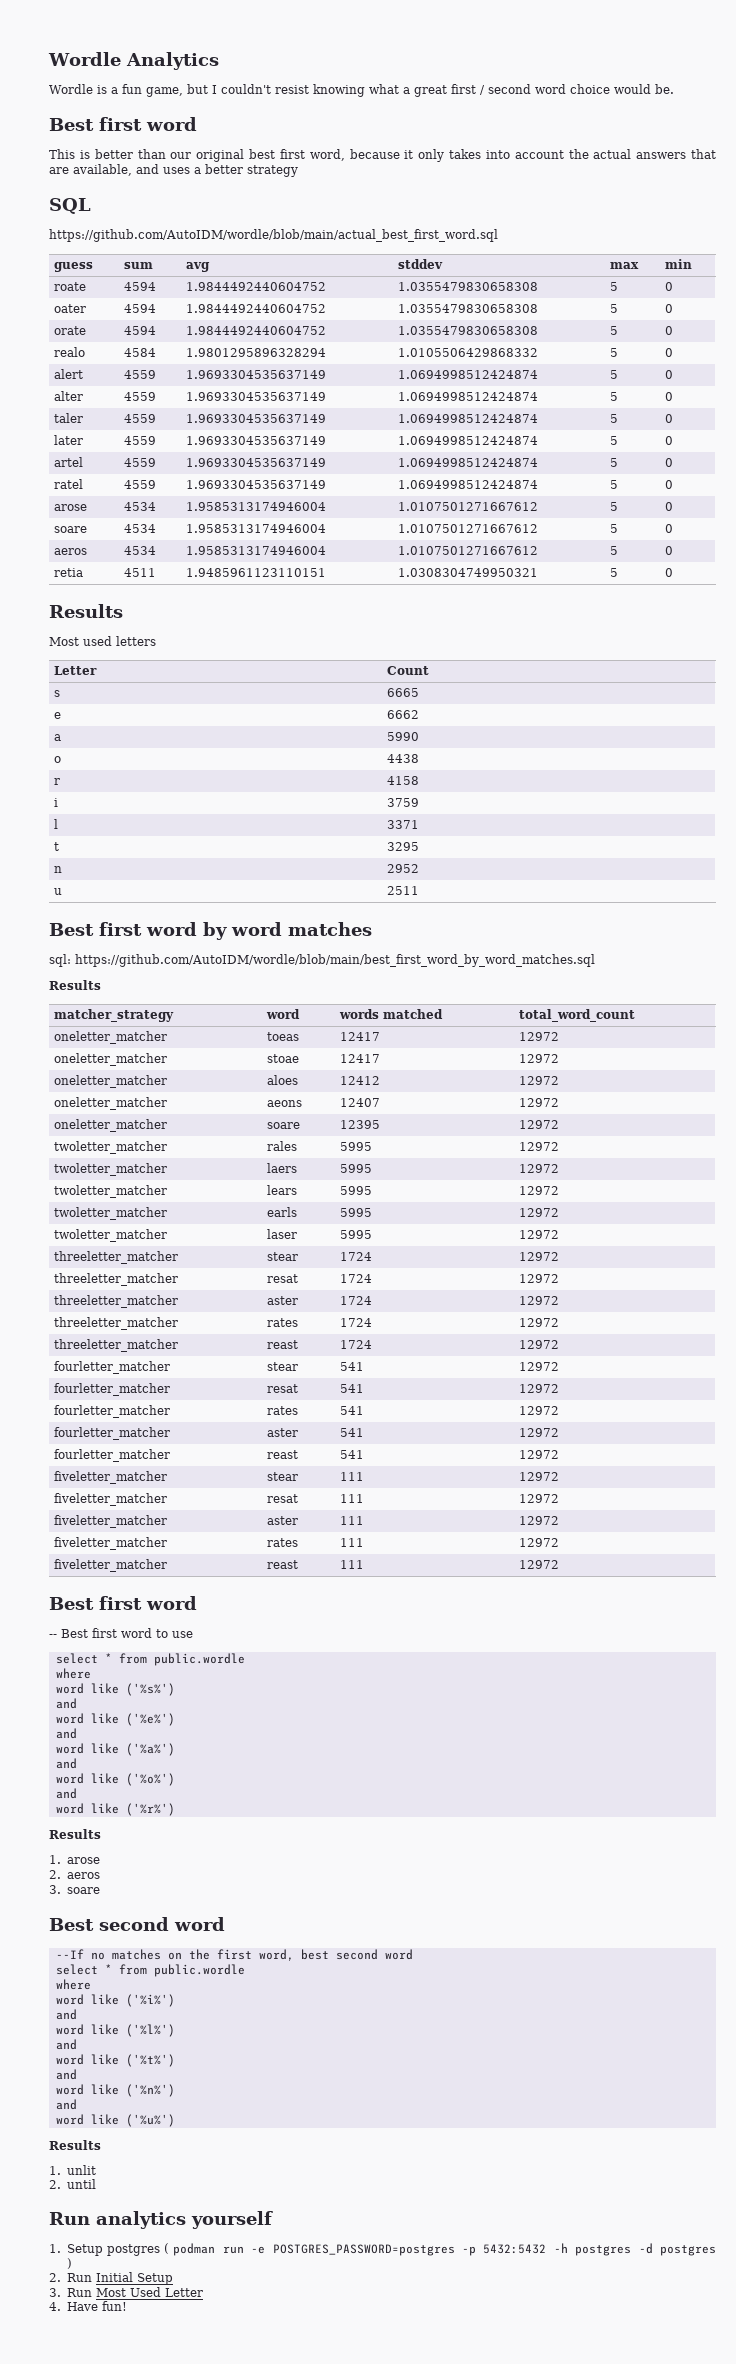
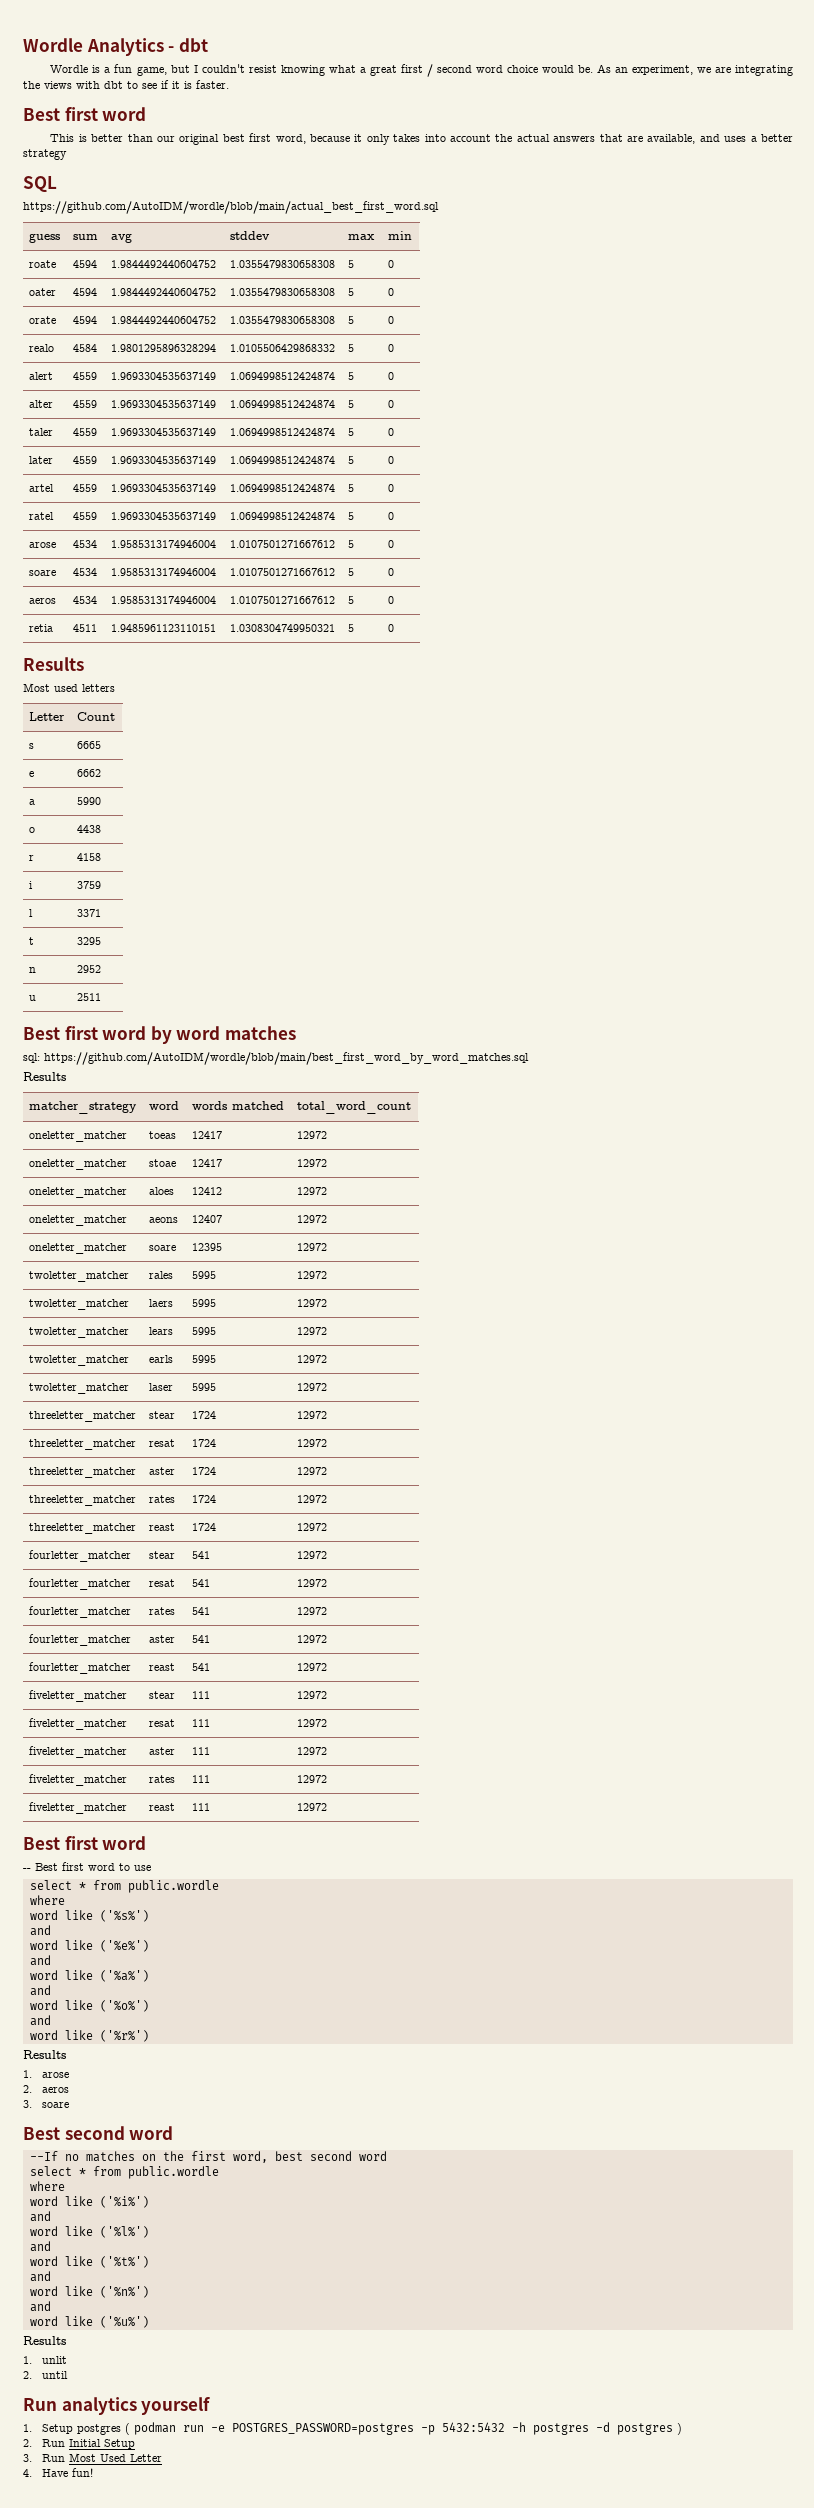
- Wordle Analytics
+ Wordle Analytics - dbt
+ As an experiment, we are integrating the views with dbt to see if it is faster.

